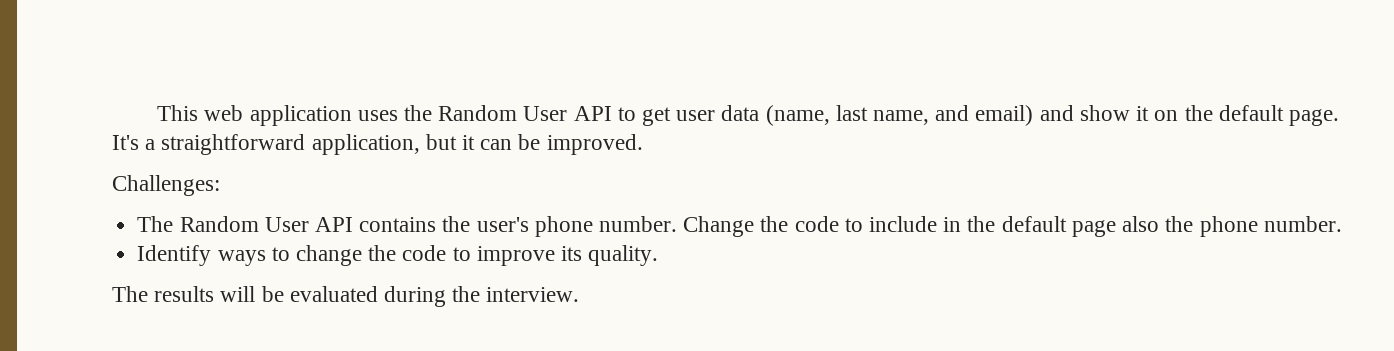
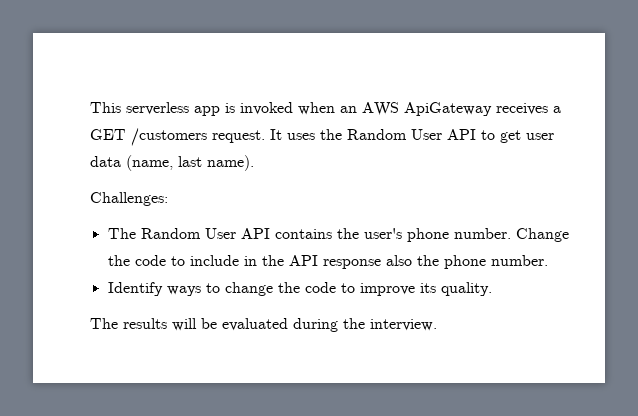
- This web application uses the Random User API to get user data (name, last name, and email) and show it on the default page. It's a straightforward application, but it can be improved.
+ This serverless app is invoked when an AWS ApiGateway receives a GET /customers request. It uses the Random User API to get user data (name, last name).
- Change the code to include in the default page also the phone number.
+ Change the code to include in the API response also the phone number.

